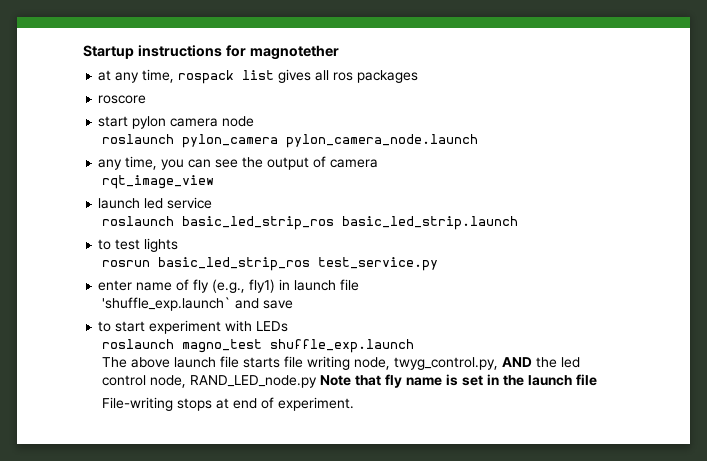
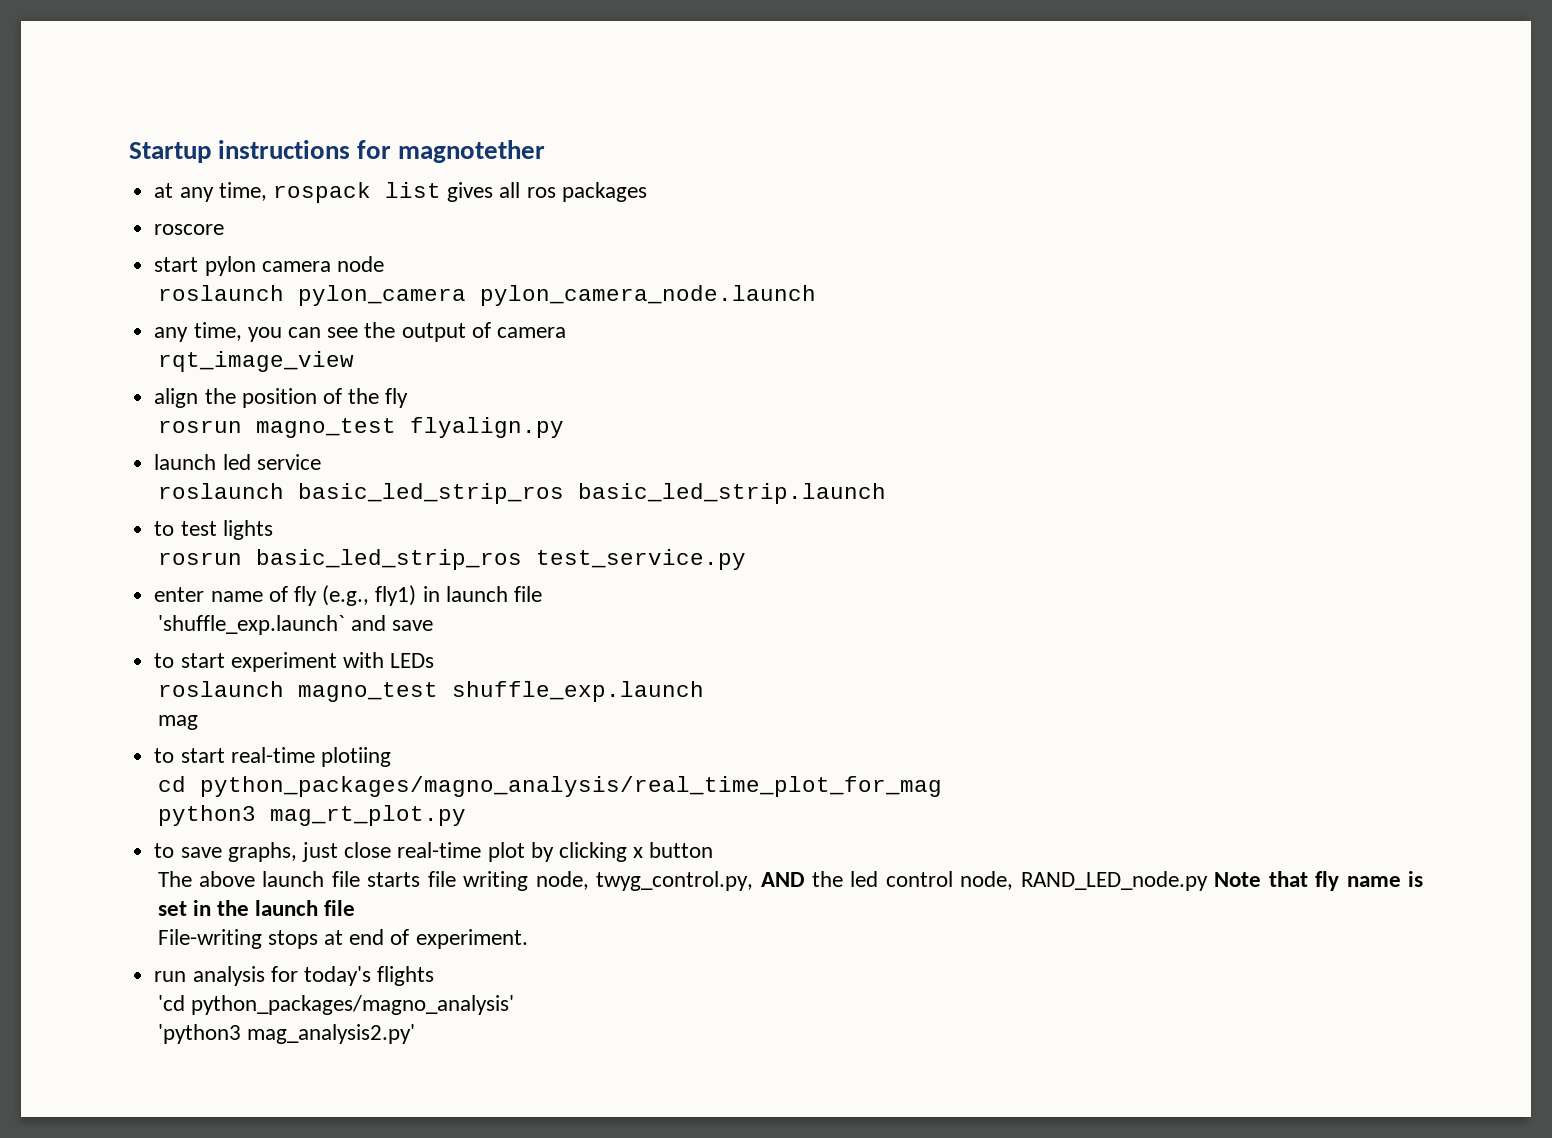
+ align the position of the fly
+ rosrun magno_test flyalign.py
+ mag
+ to start real-time plotiing
+ cd python_packages/magno_analysis/real_time_plot_for_mag
+ python3 mag_rt_plot.py
+ to save graphs, just close real-time plot by clicking x button
+ run analysis for today's flights
+ 'cd python_packages/magno_analysis'
+ 'python3 mag_analysis2.py'

